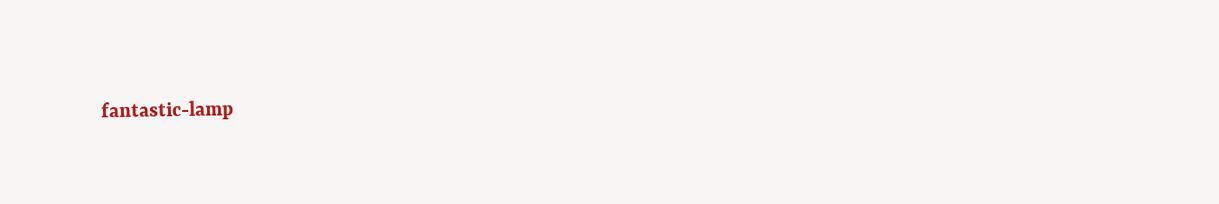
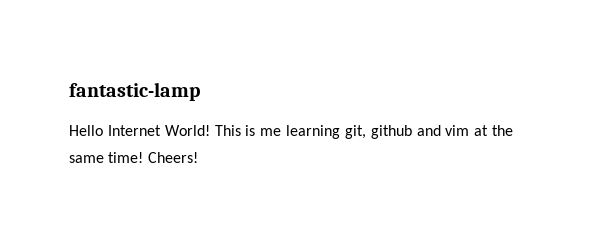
+ Hello Internet World! This is me learning git, github and vim at the same time! Cheers!

